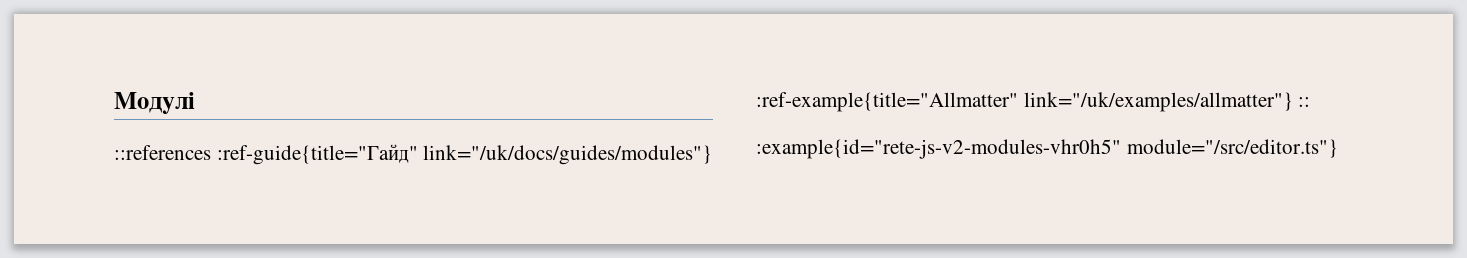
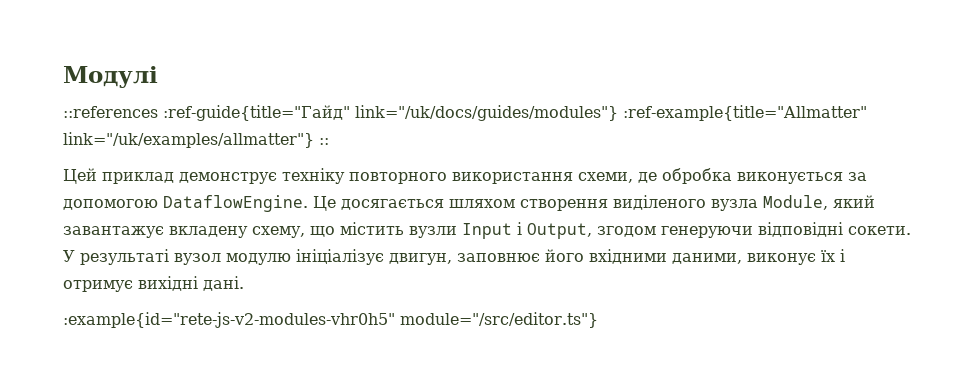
+ Цей приклад демонструє техніку повторного використання схеми, де обробка виконується за допомогою DataflowEngine. Це досягається шляхом створення виділеного вузла Module, який завантажує вкладену схему, що містить вузли Input і Output, згодом генеруючи відповідні сокети. У результаті вузол модулю ініціалізує двигун, заповнює його вхідними даними, виконує їх і отримує вихідні дані.

